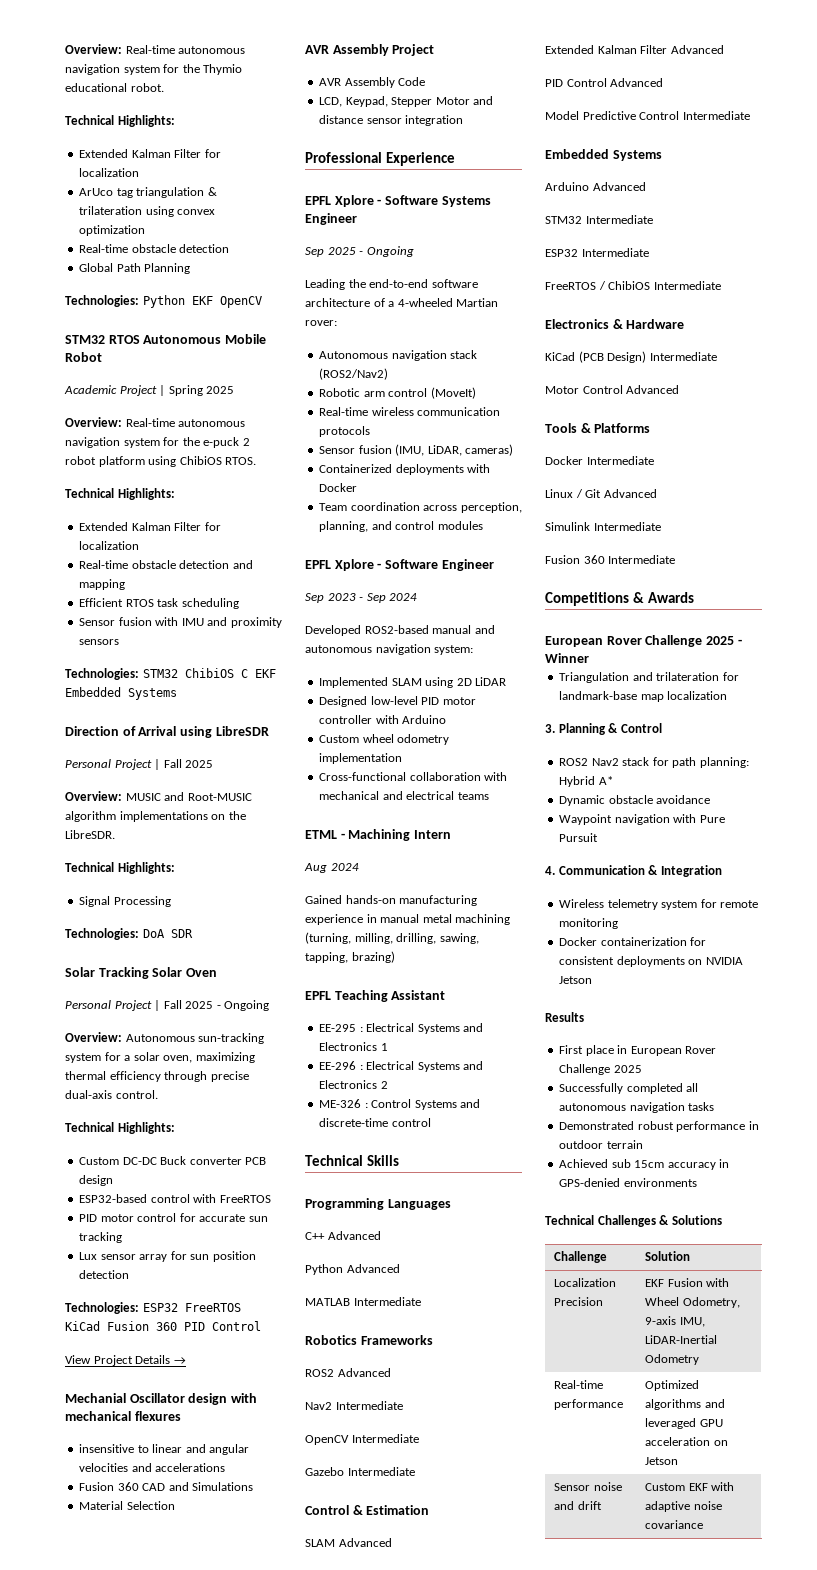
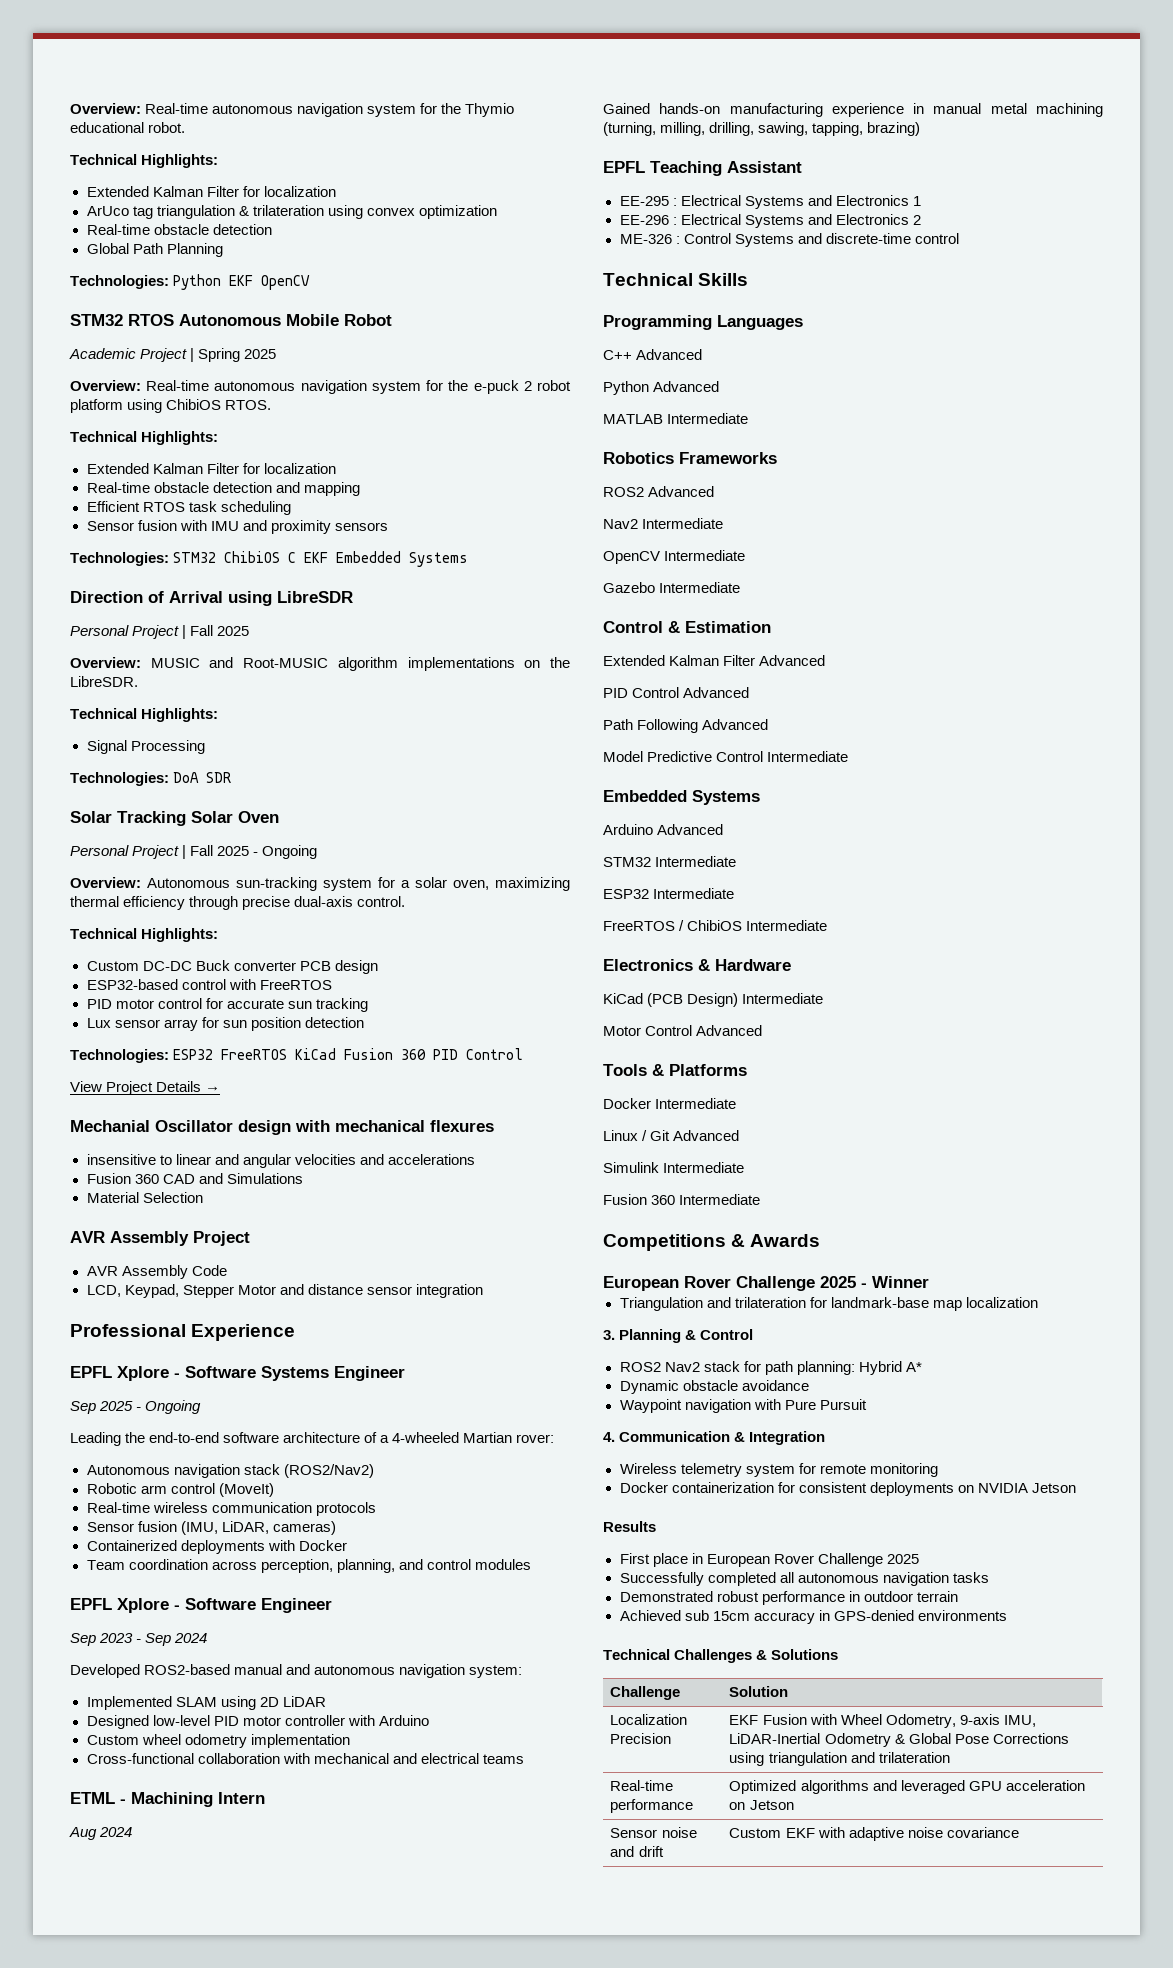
- SLAM Advanced
+ Path Following Advanced
- Localization Precision | EKF Fusion with Wheel Odometry, 9-axis IMU, LiDAR-Inertial Odometry
+ Localization Precision | EKF Fusion with Wheel Odometry, 9-axis IMU, LiDAR-Inertial Odometry & Global Pose Corrections using triangulation and trilateration

